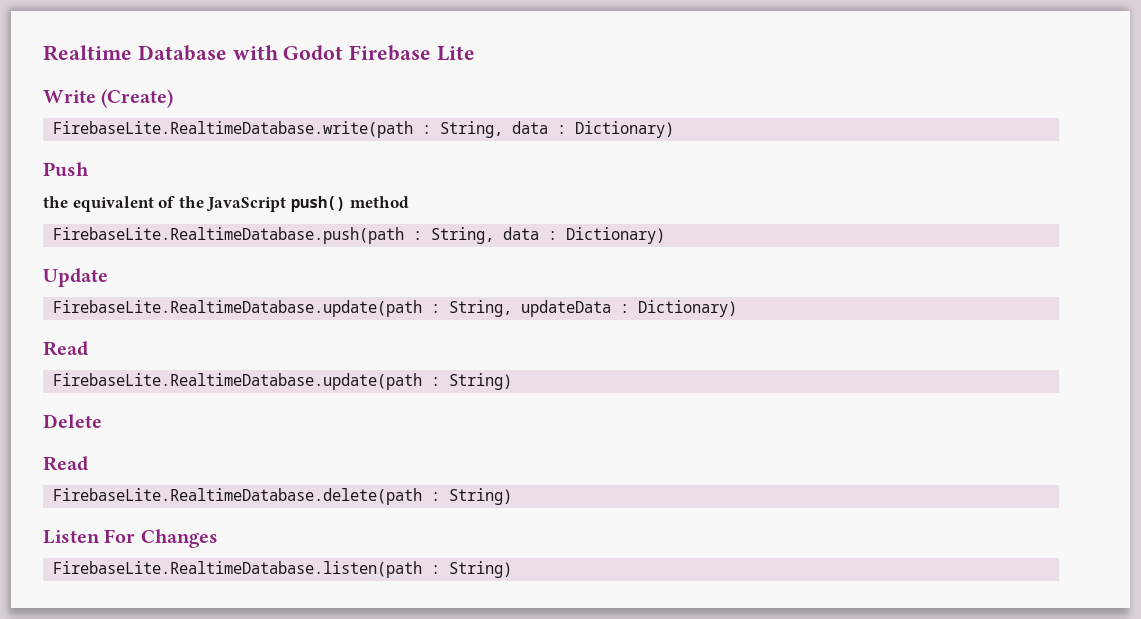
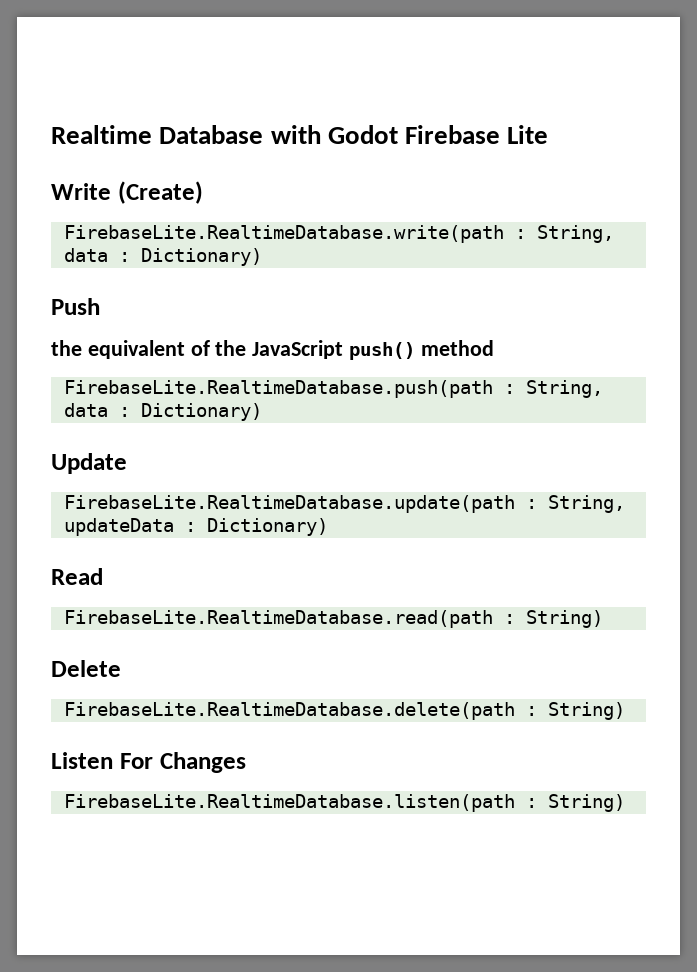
- FirebaseLite.RealtimeDatabase.update(path : String)
+ FirebaseLite.RealtimeDatabase.read(path : String)
  Delete
- Read

